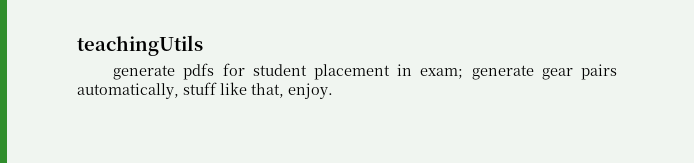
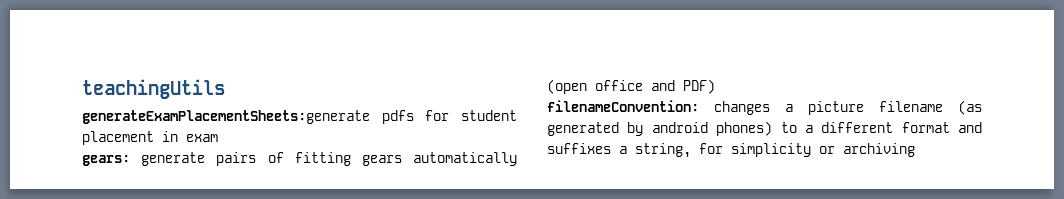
- generate pdfs for student placement in exam; generate gear pairs automatically, stuff like that, enjoy.
+ generateExamPlacementSheets:generate pdfs for student placement in exam
+ gears: generate pairs of fitting gears automatically (open office and PDF)
+ filenameConvention: changes a picture filename (as generated by android phones) to a different format and suffixes a string, for simplicity or archiving

